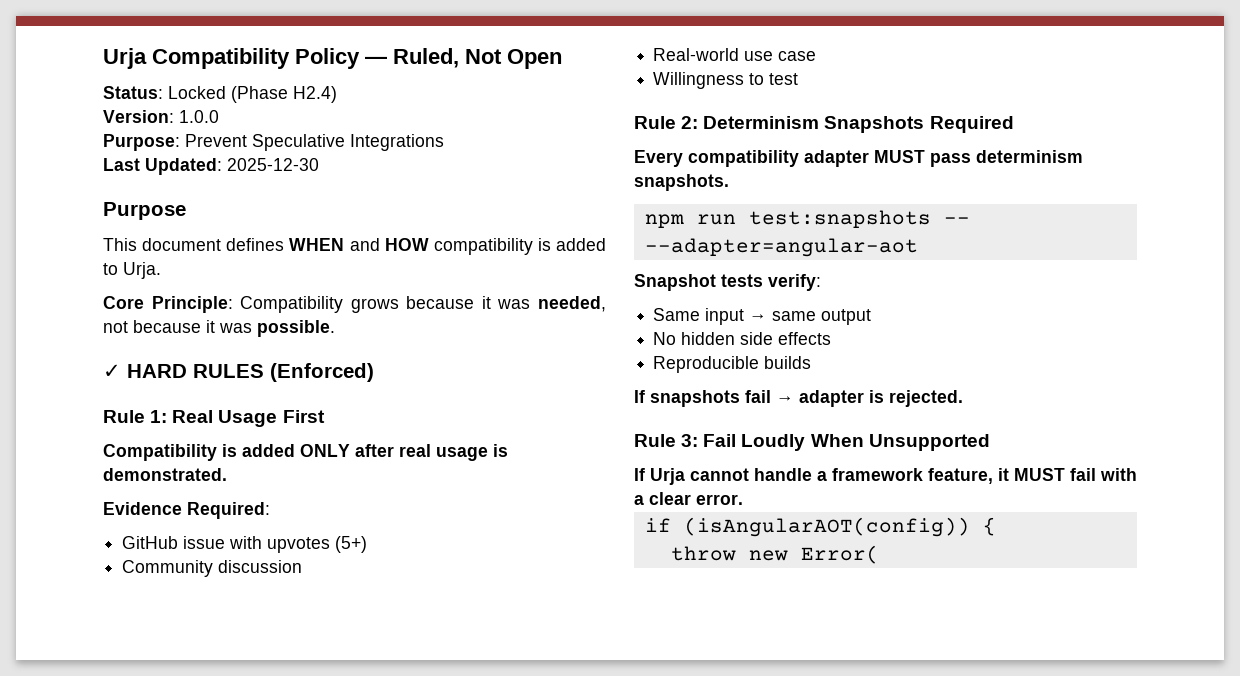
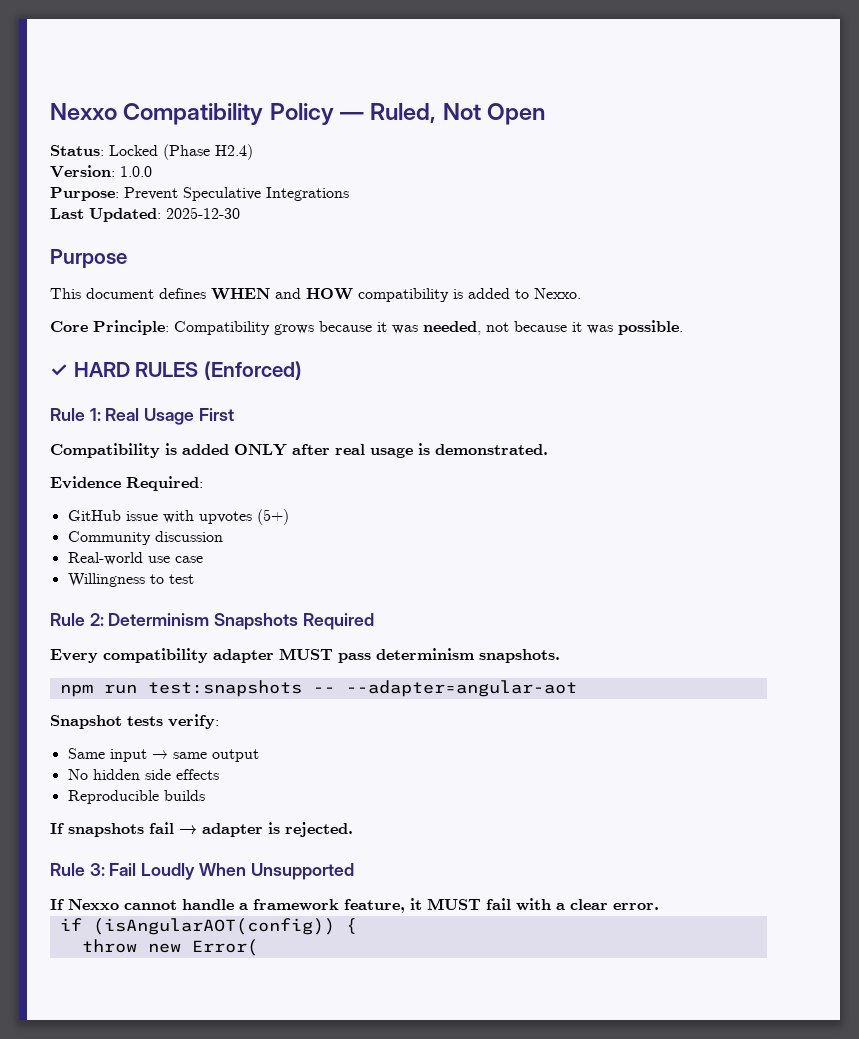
- Urja Compatibility Policy — Ruled, Not Open
+ Nexxo Compatibility Policy — Ruled, Not Open
- This document defines WHEN and HOW compatibility is added to Urja.
+ This document defines WHEN and HOW compatibility is added to Nexxo.
- If Urja cannot handle a framework feature, it MUST fail with a clear error.
+ If Nexxo cannot handle a framework feature, it MUST fail with a clear error.

